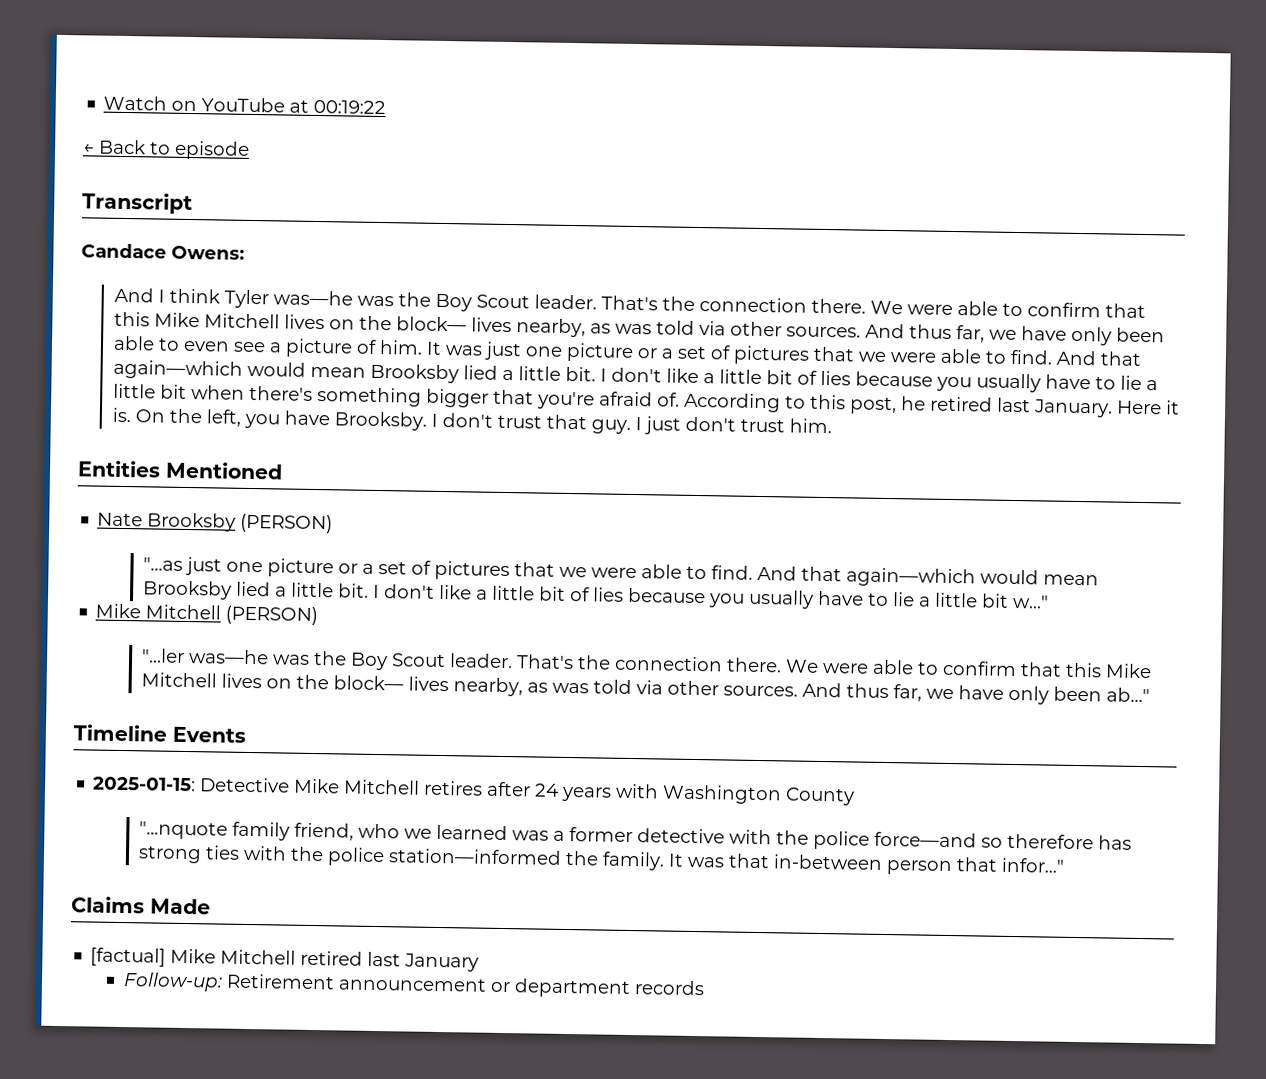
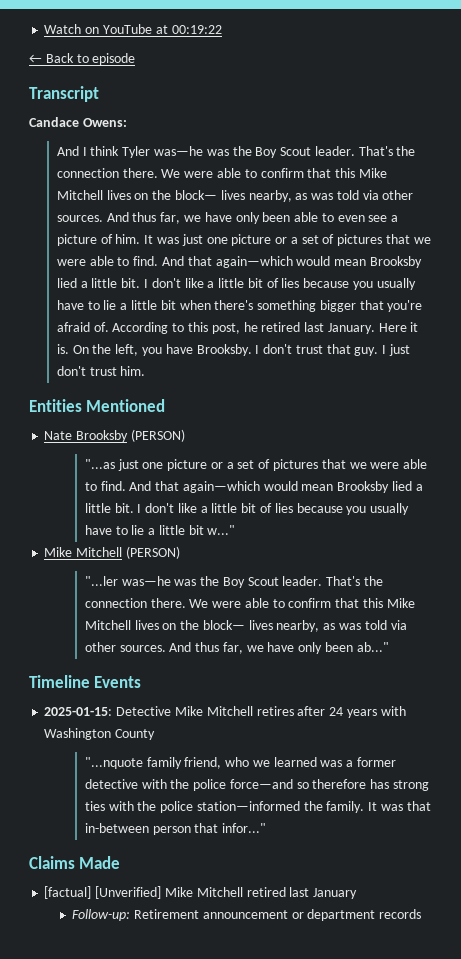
- [factual] Mike Mitchell retired last January
+ [factual] [Unverified] Mike Mitchell retired last January

